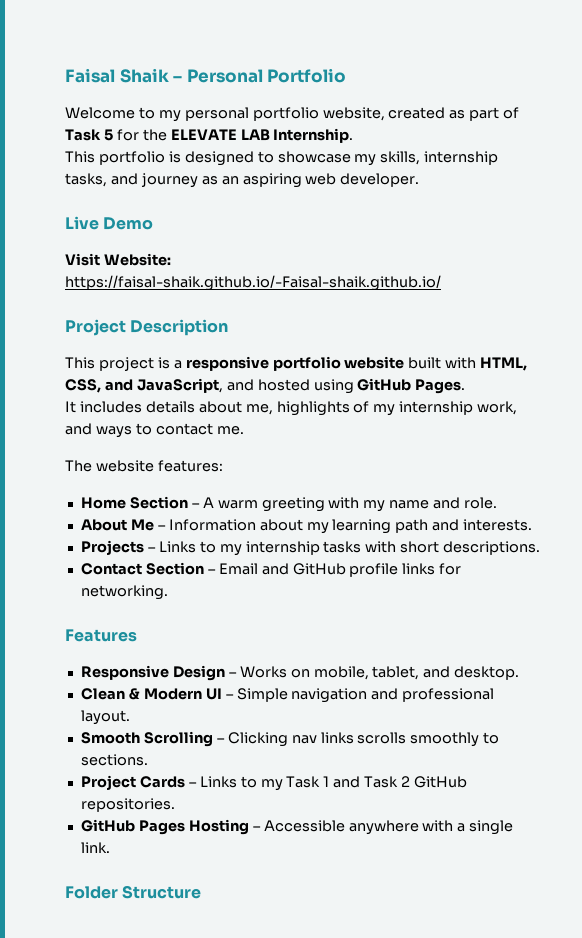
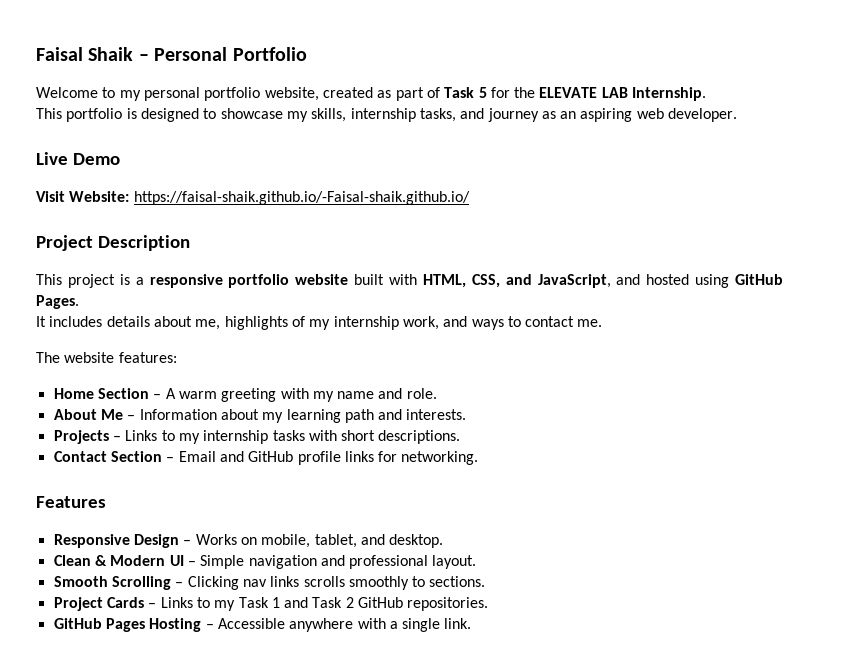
- Folder Structure

